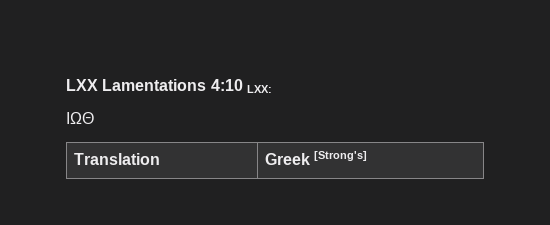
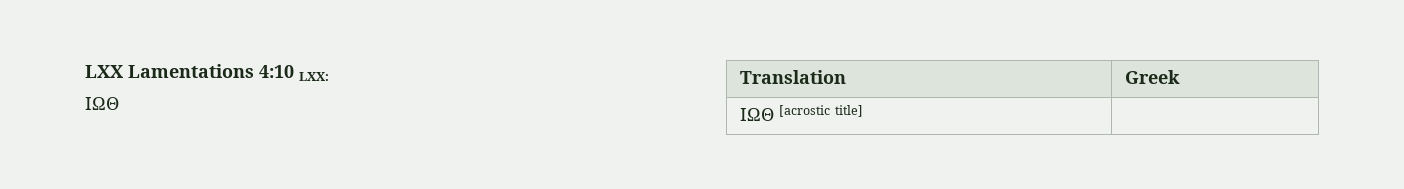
- Translation | Greek [Strong's]
+ Translation | Greek
+ ΙΩΘ [acrostic title] |

